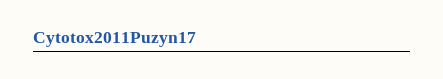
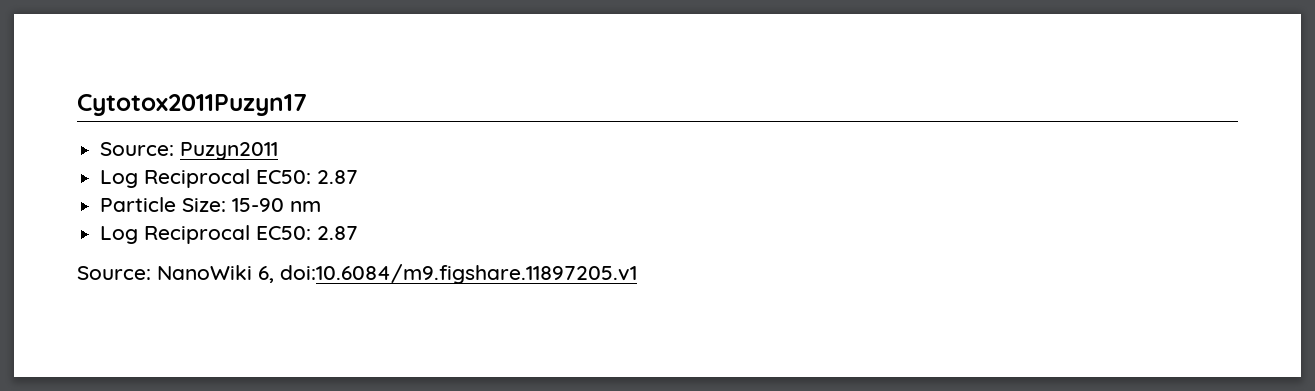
+ Source: Puzyn2011
+ Log Reciprocal EC50: 2.87
+ Particle Size: 15-90 nm
+ Log Reciprocal EC50: 2.87
+ Source: NanoWiki 6, doi:10.6084/m9.figshare.11897205.v1

